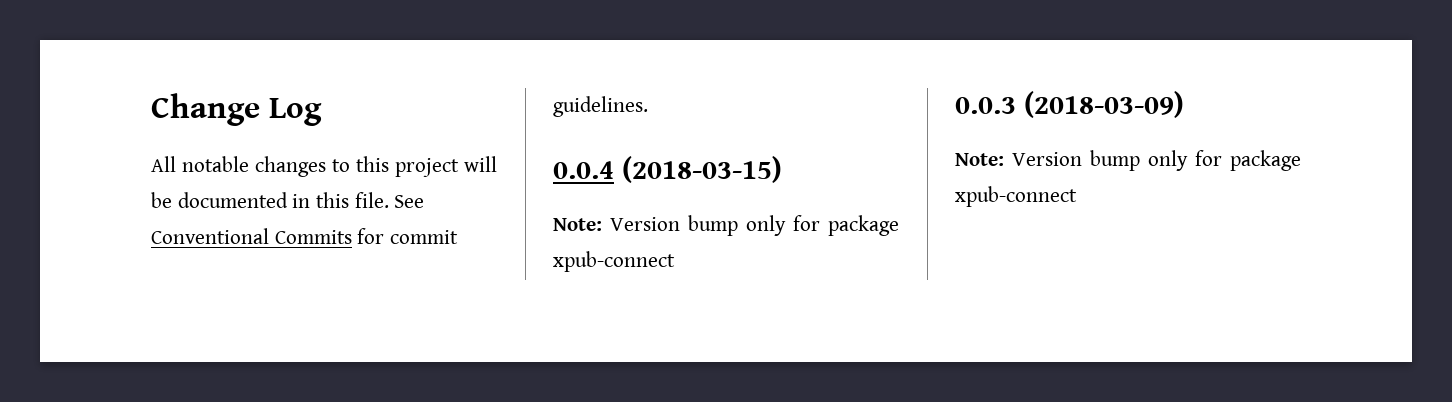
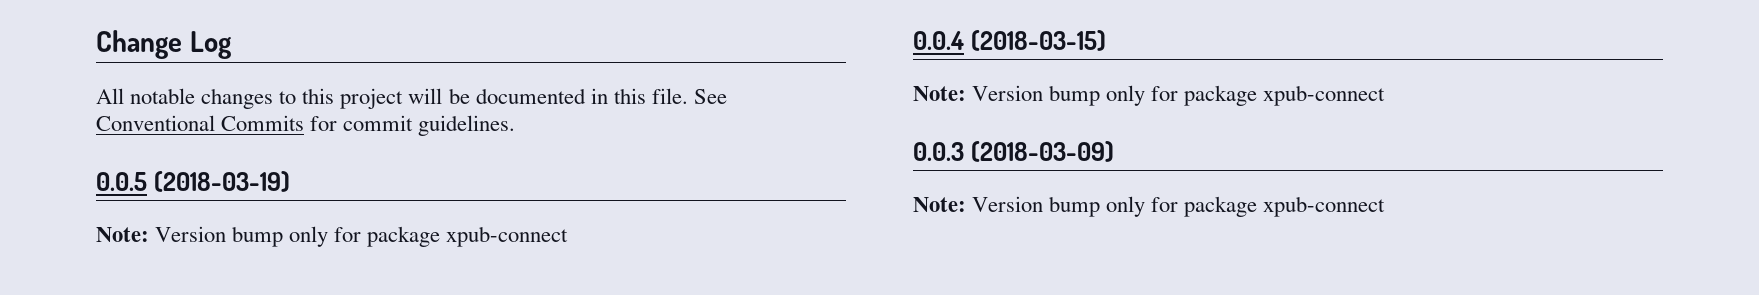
+ 0.0.5 (2018-03-19)
+ Note: Version bump only for package xpub-connect

